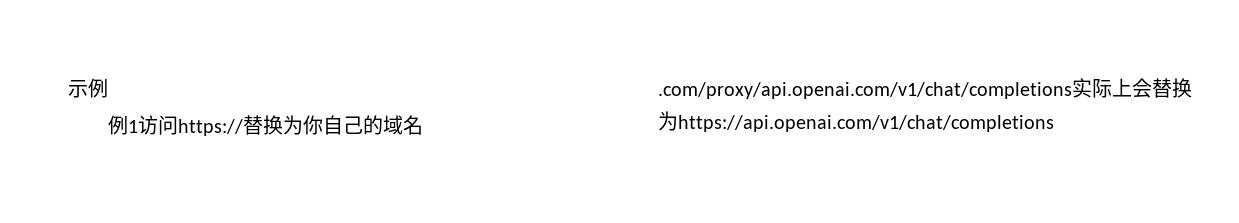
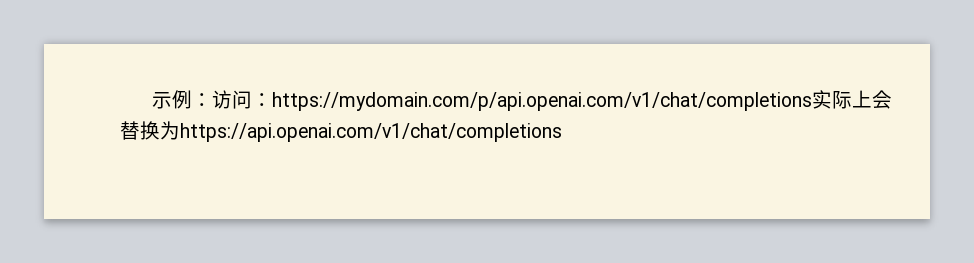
- 示例
- 例1访问https://替换为你自己的域名.com/proxy/api.openai.com/v1/chat/completions实际上会替换为https://api.openai.com/v1/chat/completions
+ 示例：访问：https://mydomain.com/p/api.openai.com/v1/chat/completions实际上会替换为https://api.openai.com/v1/chat/completions

